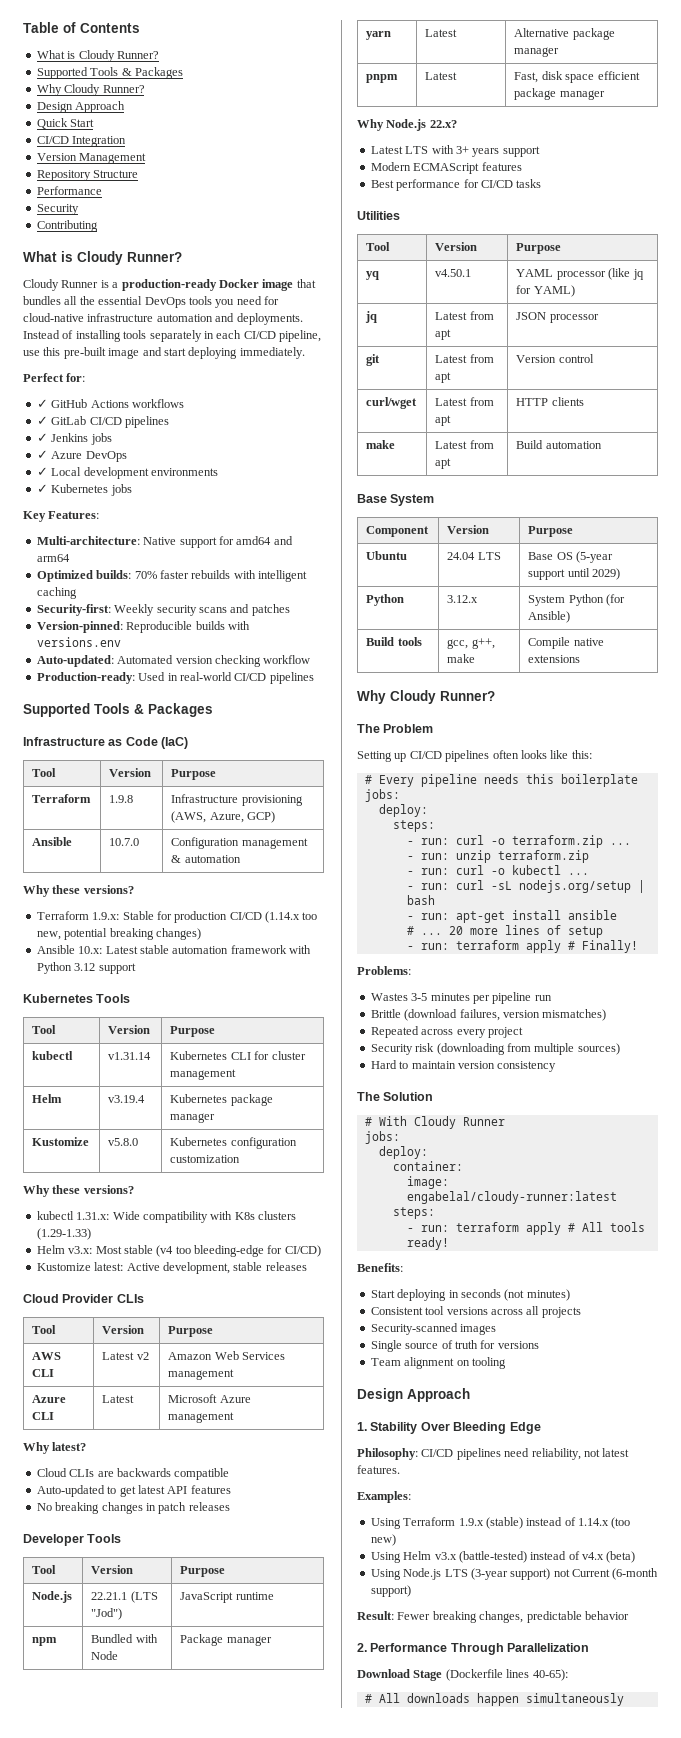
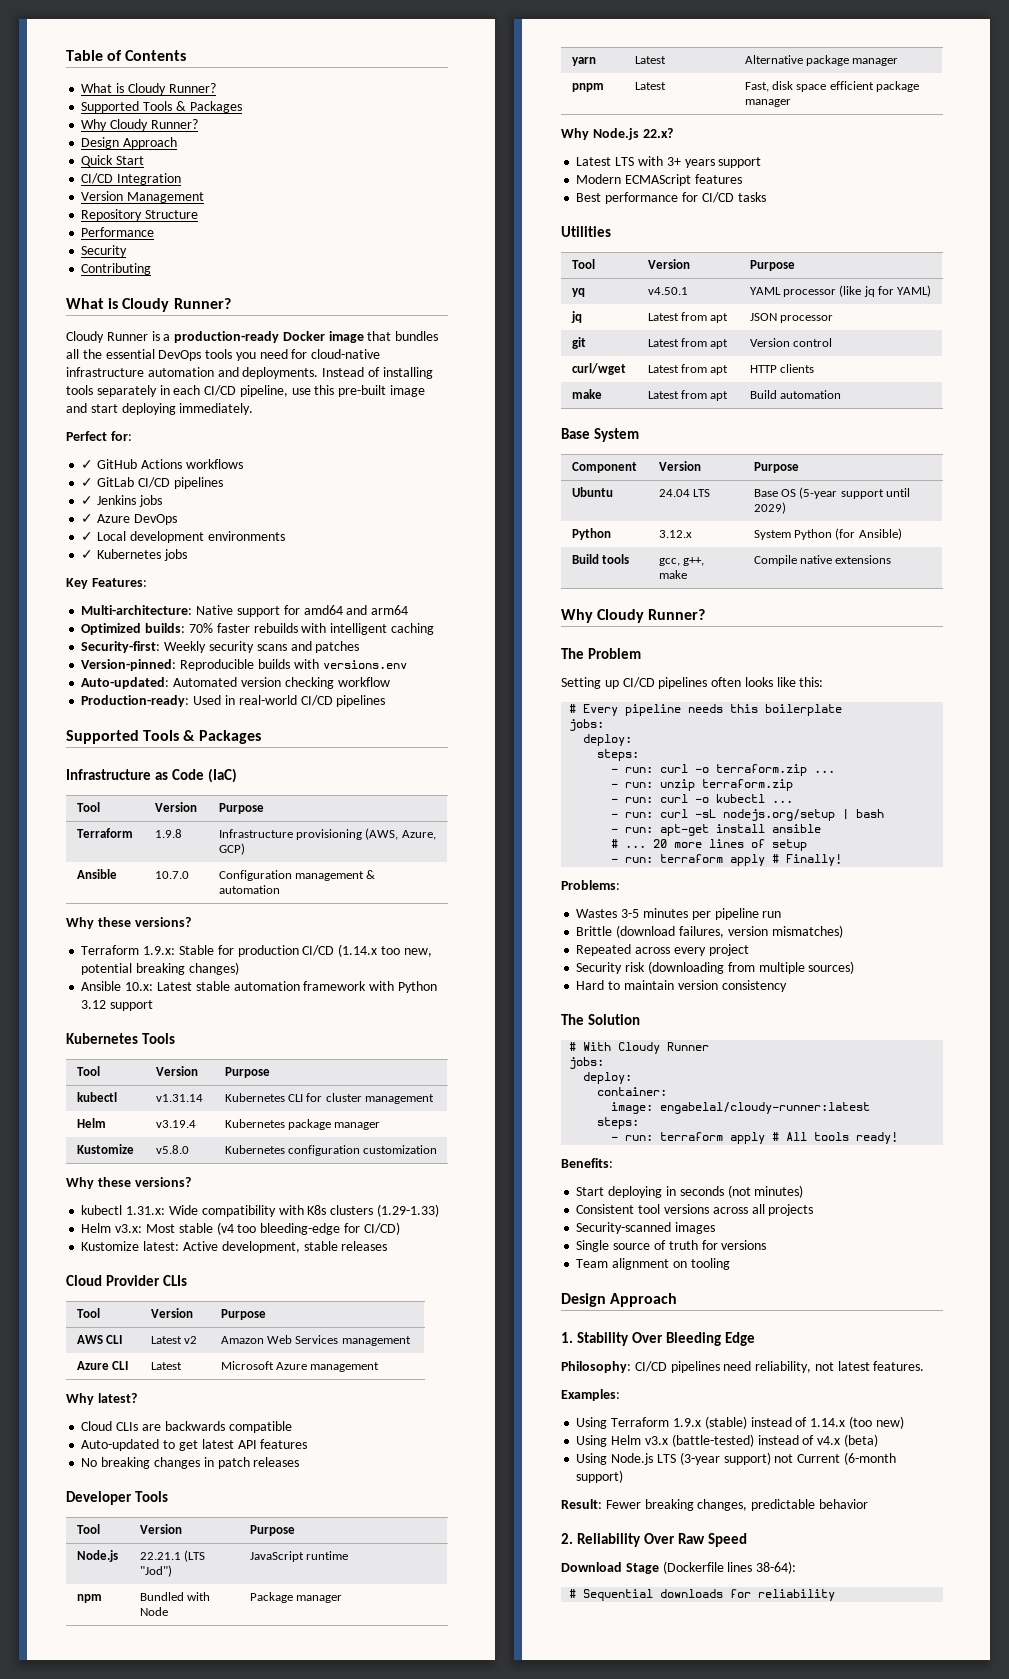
- 2. Performance Through Parallelization
+ 2. Reliability Over Raw Speed
- Download Stage (Dockerfile lines 40-65):
- # All downloads happen simultaneously
+ Download Stage (Dockerfile lines 38-64):
+ # Sequential downloads for reliability

